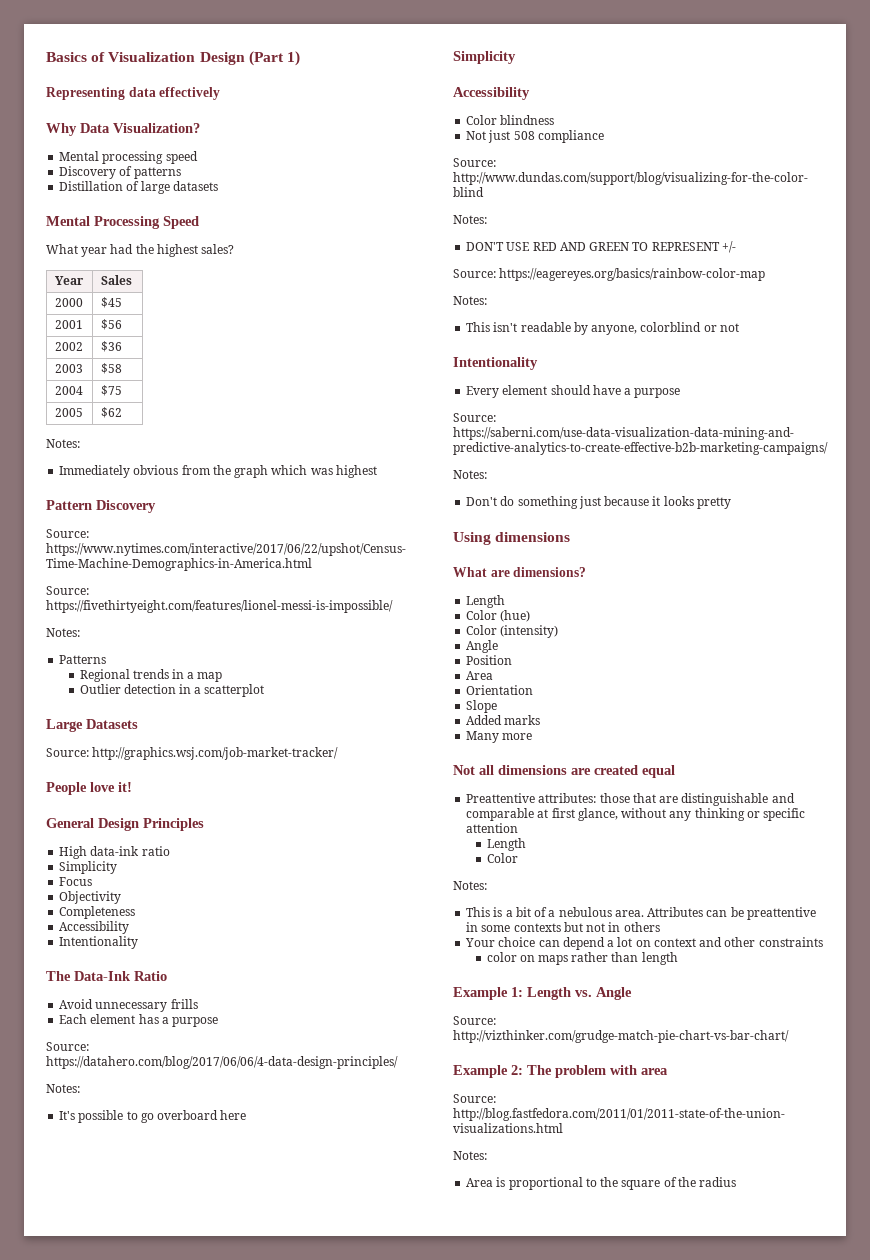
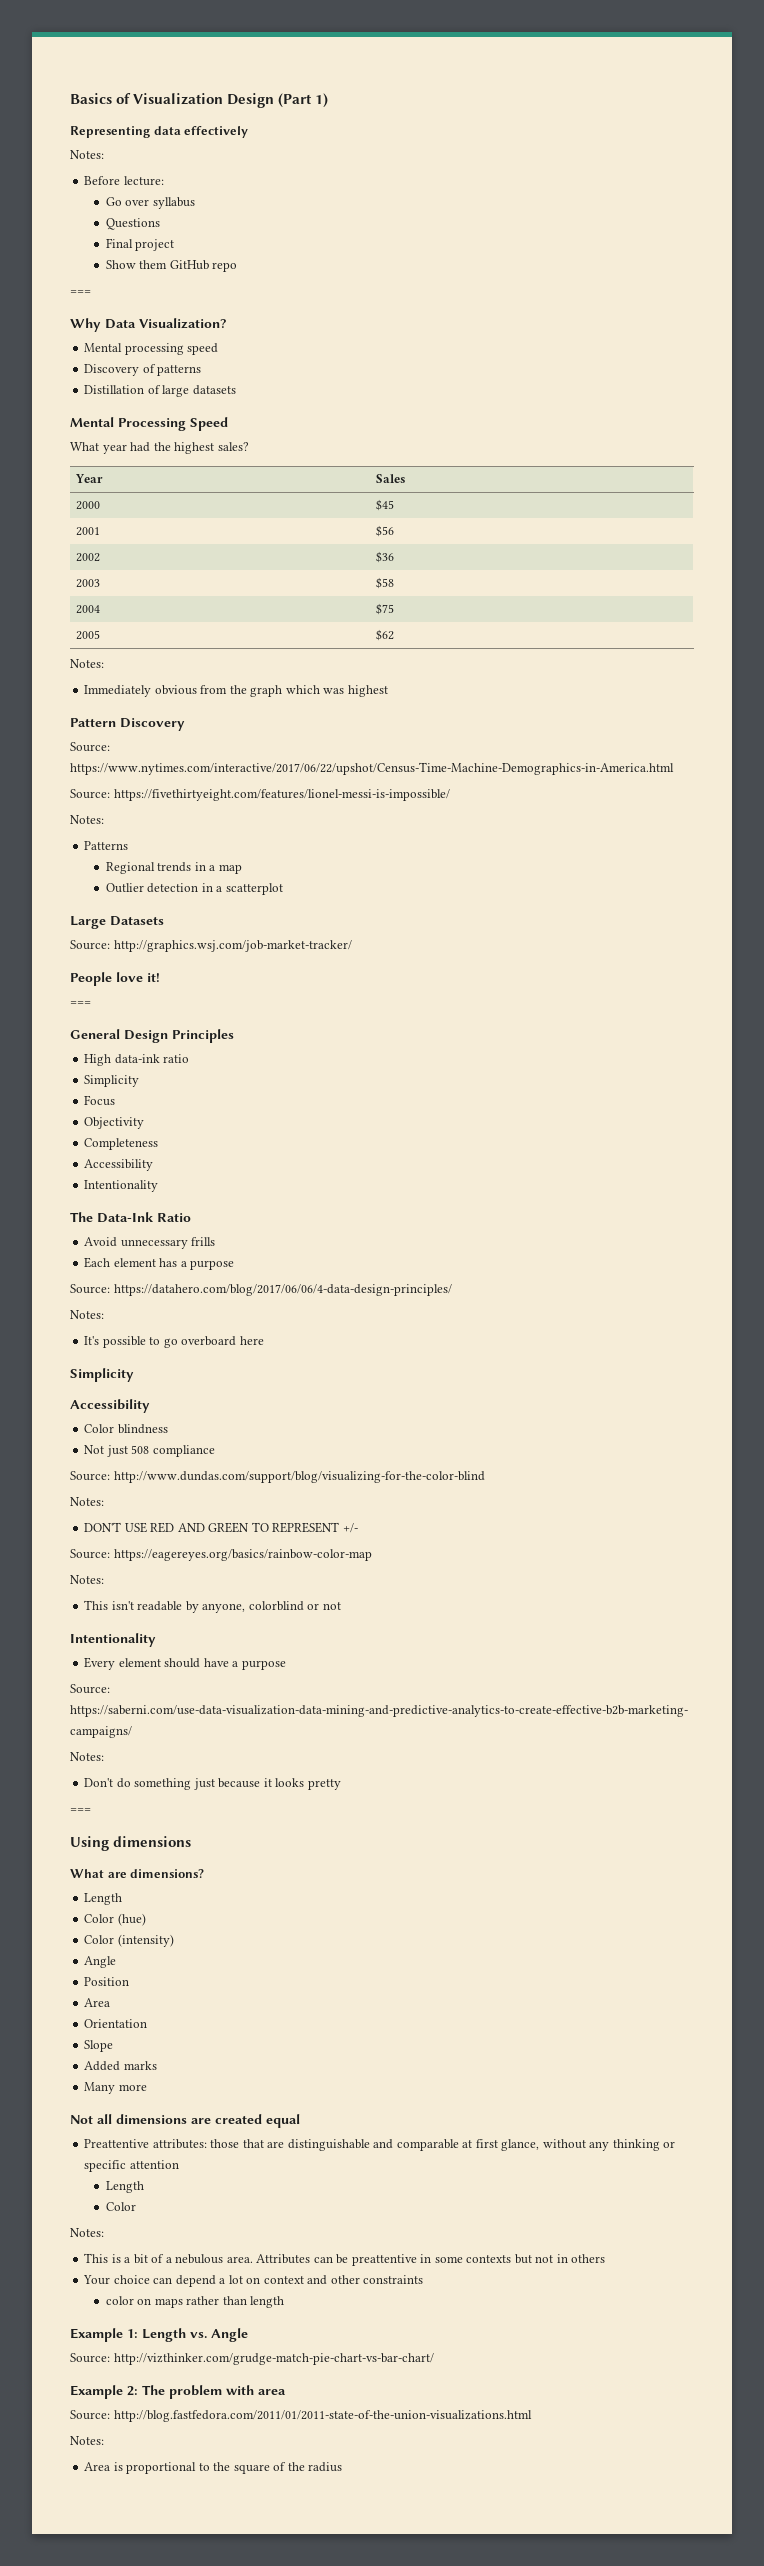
  Representing data effectively
+ Notes:
+ Before lecture:
+ Go over syllabus
+ Questions
+ Final project
+ Show them GitHub repo
+ ===
  People love it!
+ ===
  Don't do something just because it looks pretty
+ ===

